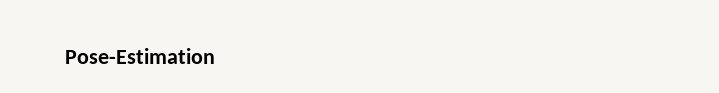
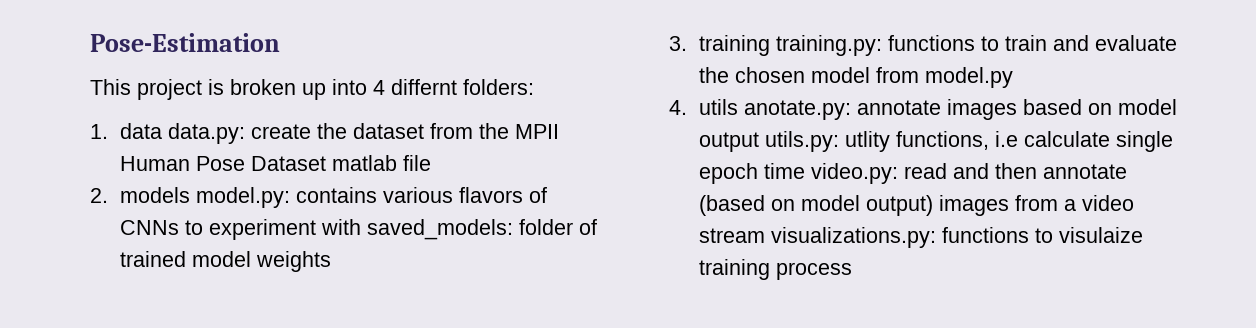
+ This project is broken up into 4 differnt folders:
+ 1. data data.py: create the dataset from the MPII Human Pose Dataset matlab file
+ 2. models model.py: contains various flavors of CNNs to experiment with saved_models: folder of trained model weights
+ 3. training training.py: functions to train and evaluate the chosen model from model.py
+ 4. utils anotate.py: annotate images based on model output utils.py: utlity functions, i.e calculate single epoch time video.py: read and then annotate (based on model output) images from a video stream visualizations.py: functions to visulaize training process

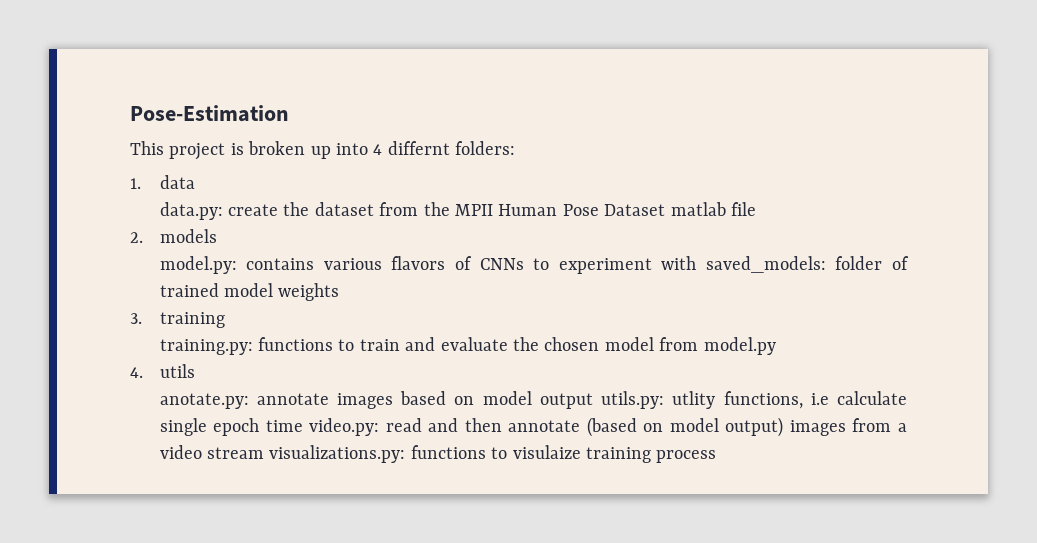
- 1. data data.py: create the dataset from the MPII Human Pose Dataset matlab file
+ 1. data
+ data.py: create the dataset from the MPII Human Pose Dataset matlab file
- 2. models model.py: contains various flavors of CNNs to experiment with saved_models: folder of trained model weights
+ 2. models
+ model.py: contains various flavors of CNNs to experiment with saved_models: folder of trained model weights
- 3. training training.py: functions to train and evaluate the chosen model from model.py
+ 3. training
+ training.py: functions to train and evaluate the chosen model from model.py
- 4. utils anotate.py: annotate images based on model output utils.py: utlity functions, i.e calculate single epoch time video.py: read and then annotate (based on model output) images from a video stream visualizations.py: functions to visulaize training process
+ 4. utils
+ anotate.py: annotate images based on model output utils.py: utlity functions, i.e calculate single epoch time video.py: read and then annotate (based on model output) images from a video stream visualizations.py: functions to visulaize training process

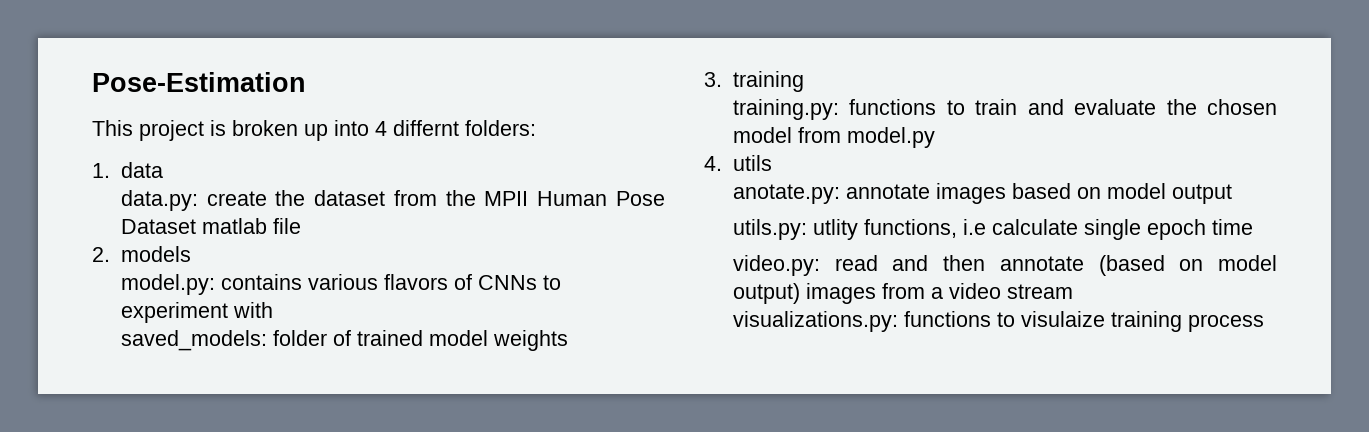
- model.py: contains various flavors of CNNs to experiment with saved_models: folder of trained model weights
+ model.py: contains various flavors of CNNs to experiment with
+ saved_models: folder of trained model weights
- anotate.py: annotate images based on model output utils.py: utlity functions, i.e calculate single epoch time video.py: read and then annotate (based on model output) images from a video stream visualizations.py: functions to visulaize training process
+ anotate.py: annotate images based on model output
+ utils.py: utlity functions, i.e calculate single epoch time
+ video.py: read and then annotate (based on model output) images from a video stream
+ visualizations.py: functions to visulaize training process

